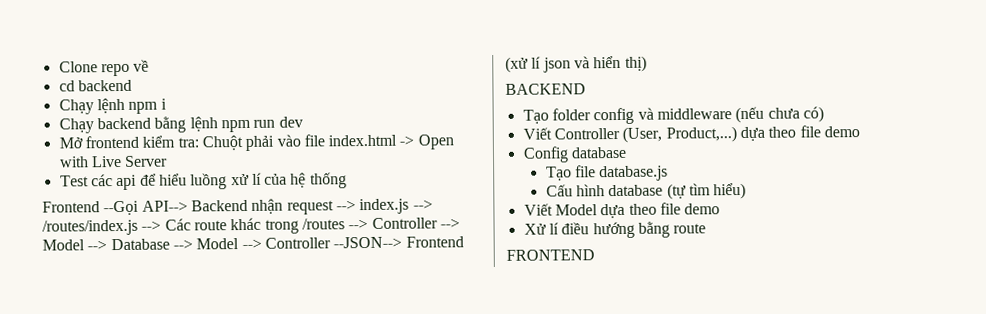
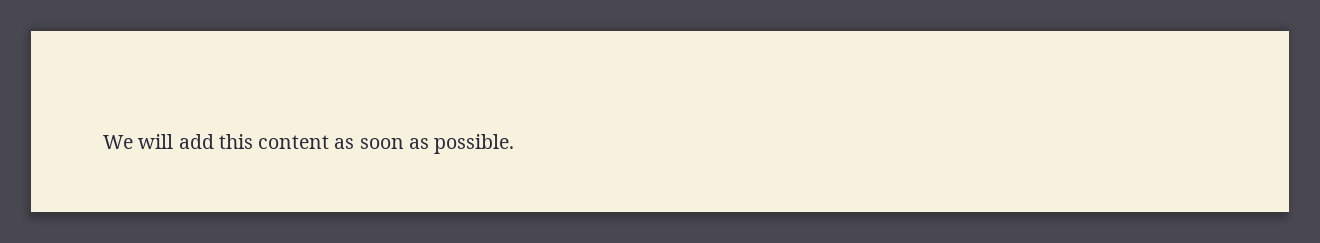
- Clone repo về
- cd backend
- Chạy lệnh npm i
- Chạy backend bằng lệnh npm run dev
- Mở frontend kiểm tra: Chuột phải vào file index.html -> Open with Live Server
- Test các api để hiểu luồng xử lí của hệ thống
- Frontend --Gọi API--> Backend nhận request --> index.js --> /routes/index.js --> Các route khác trong /routes --> Controller --> Model --> Database --> Model --> Controller --JSON--> Frontend (xử lí json và hiển thị)
- BACKEND
- Tạo folder config và middleware (nếu chưa có)
- Viết Controller (User, Product,...) dựa theo file demo
- Config database
- Tạo file database.js
- Cấu hình database (tự tìm hiểu)
- Viết Model dựa theo file demo
- Xử lí điều hướng bằng route
- FRONTEND
+ We will add this content as soon as possible.

